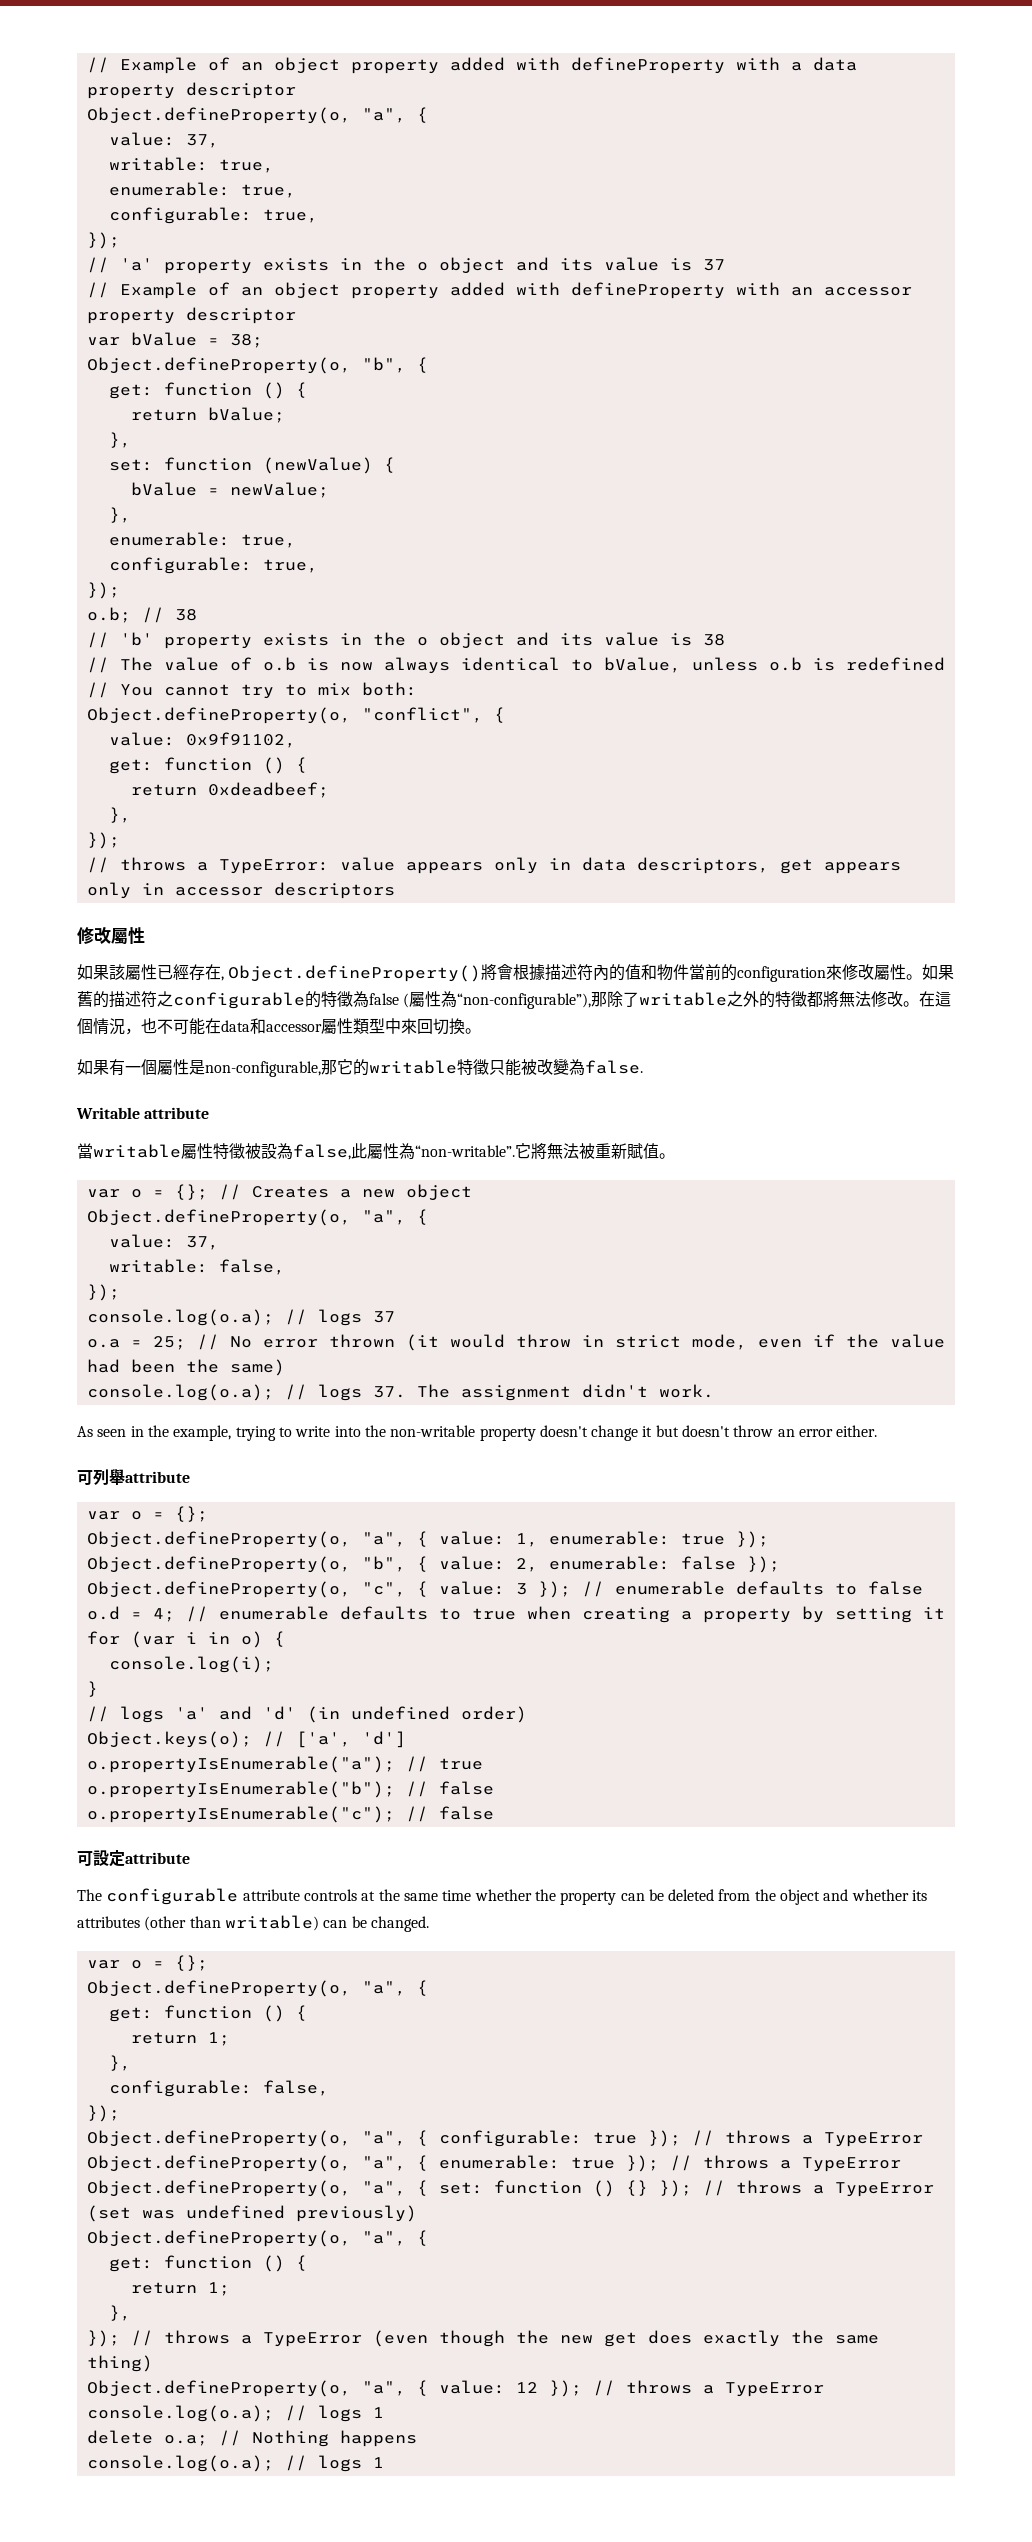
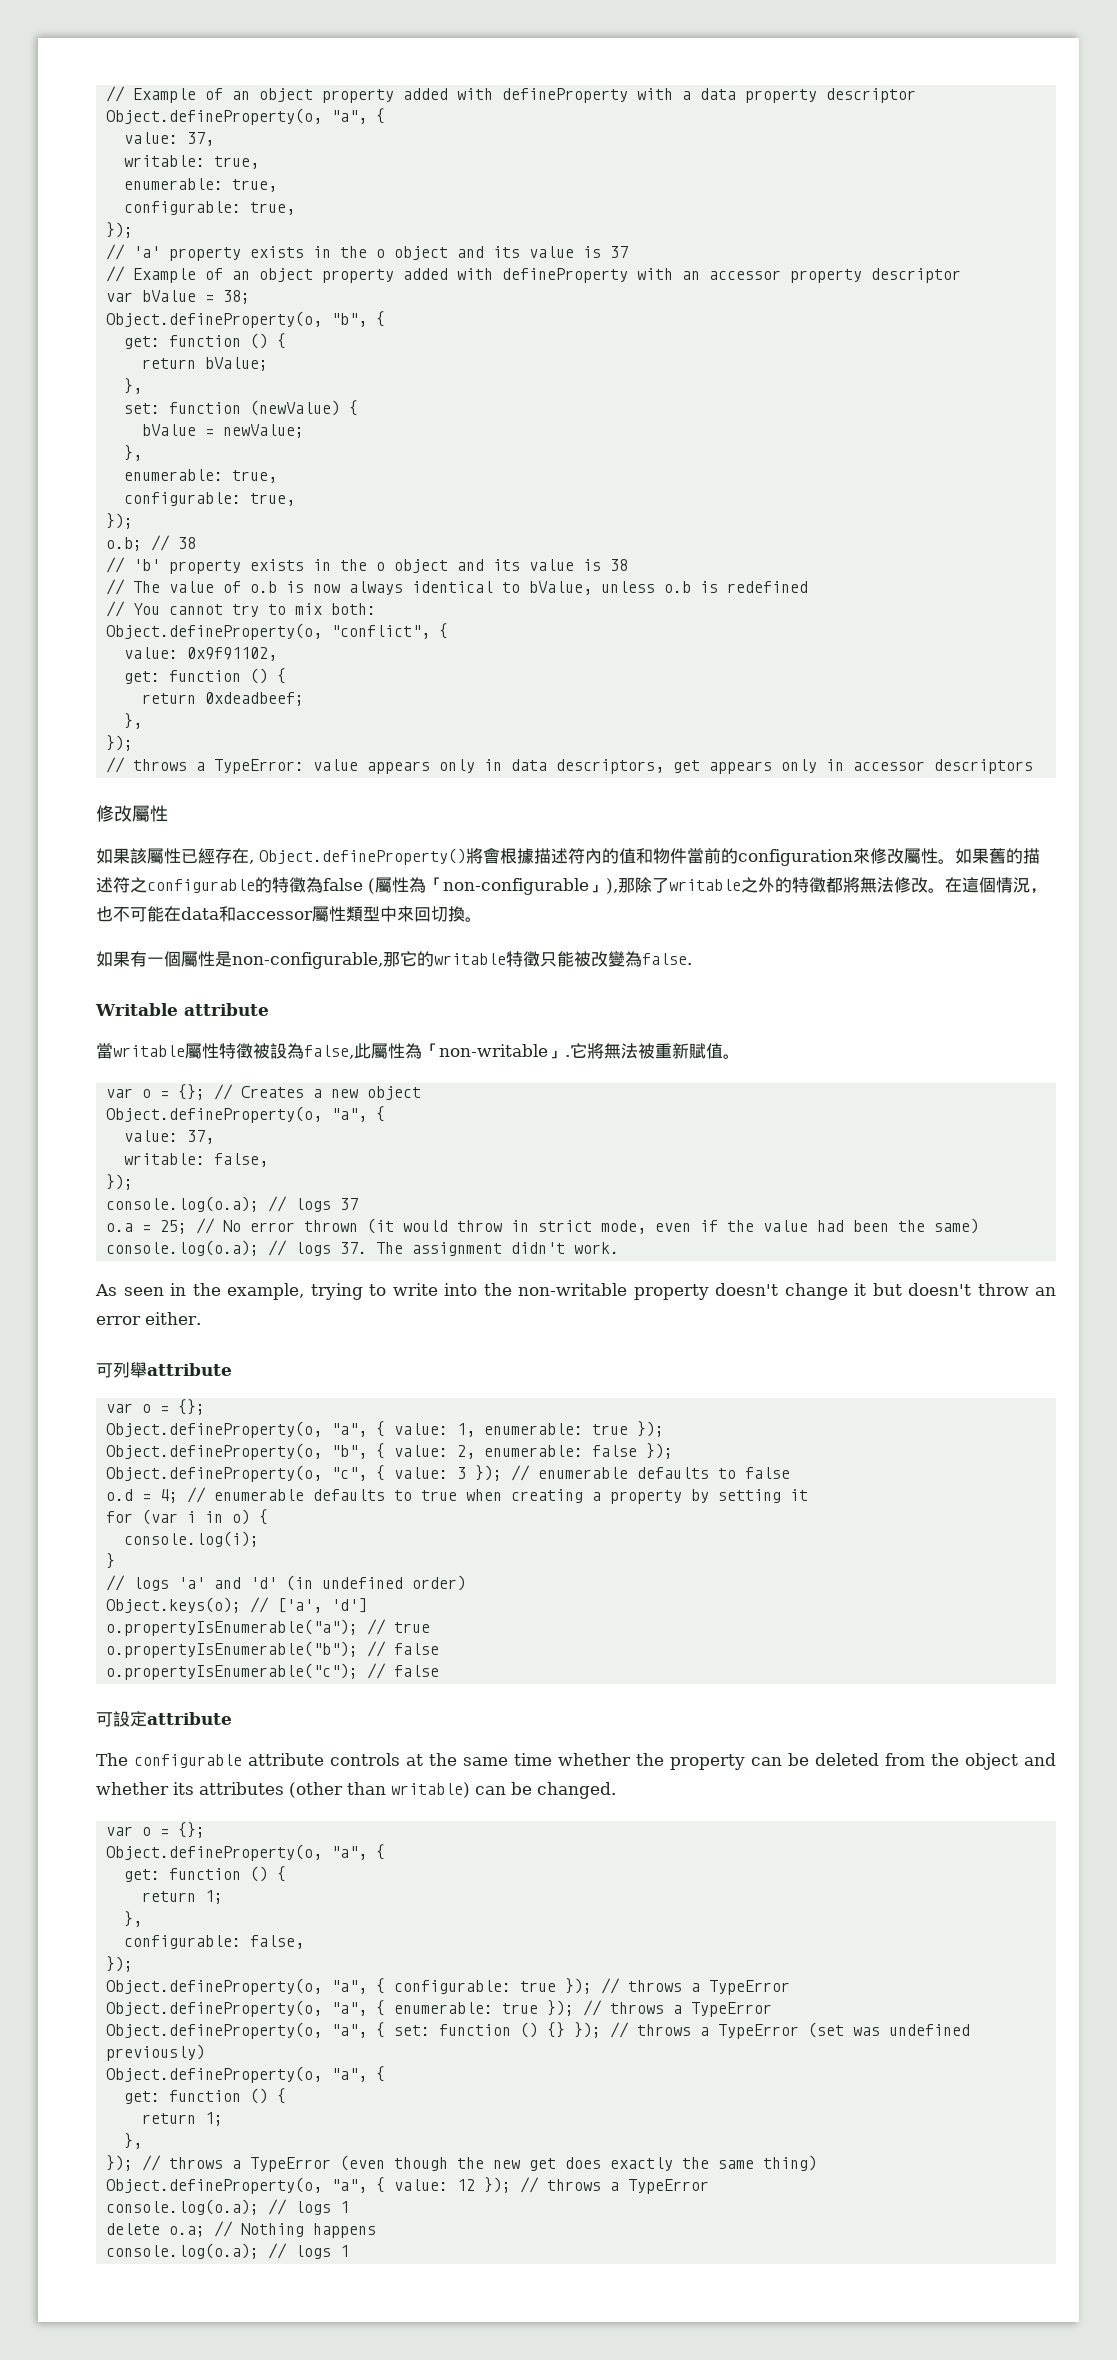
- 如果舊的描述符之configurable的特徵為false (屬性為“non-configurable”),那除了writable之外的特徵都將無法修改。
+ 如果舊的描述符之configurable的特徵為false (屬性為「non-configurable」),那除了writable之外的特徵都將無法修改。
- 當writable屬性特徵被設為false,此屬性為“non-writable”.
+ 當writable屬性特徵被設為false,此屬性為「non-writable」.

